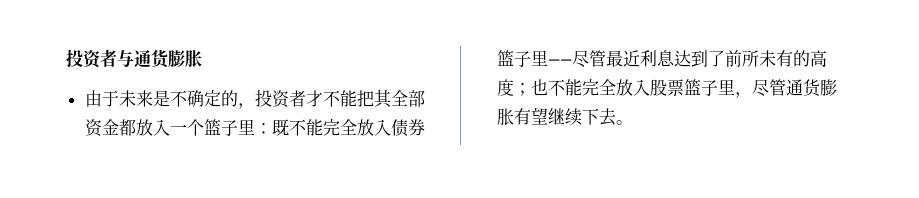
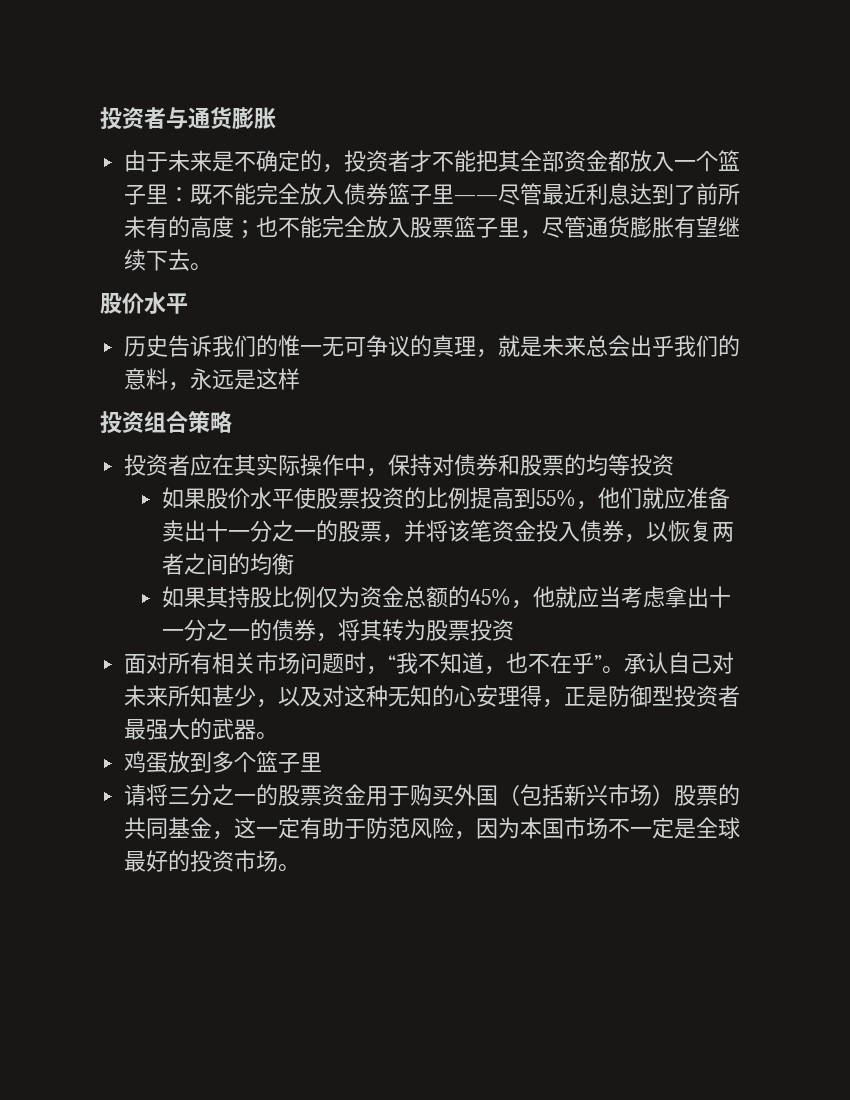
  由于未来是不确定的，投资者才不能把其全部资金都放入一个篮子里：既不能完全放入债券篮子里——尽管最近利息达到了前所未有的高度；也不能完全放入股票篮子里，尽管通货膨胀有望继续下去。
+ 股价水平
+ 历史告诉我们的惟一无可争议的真理，就是未来总会出乎我们的意料，永远是这样
+ 投资组合策略
+ 投资者应在其实际操作中，保持对债券和股票的均等投资
+ 如果股价水平使股票投资的比例提高到55%，他们就应准备卖出十一分之一的股票，并将该笔资金投入债券，以恢复两者之间的均衡
+ 如果其持股比例仅为资金总额的45%，他就应当考虑拿出十一分之一的债券，将其转为股票投资
+ 面对所有相关市场问题时，“我不知道，也不在乎”。承认自己对未来所知甚少，以及对这种无知的心安理得，正是防御型投资者最强大的武器。
+ 鸡蛋放到多个篮子里
+ 请将三分之一的股票资金用于购买外国（包括新兴市场）股票的共同基金，这一定有助于防范风险，因为本国市场不一定是全球最好的投资市场。

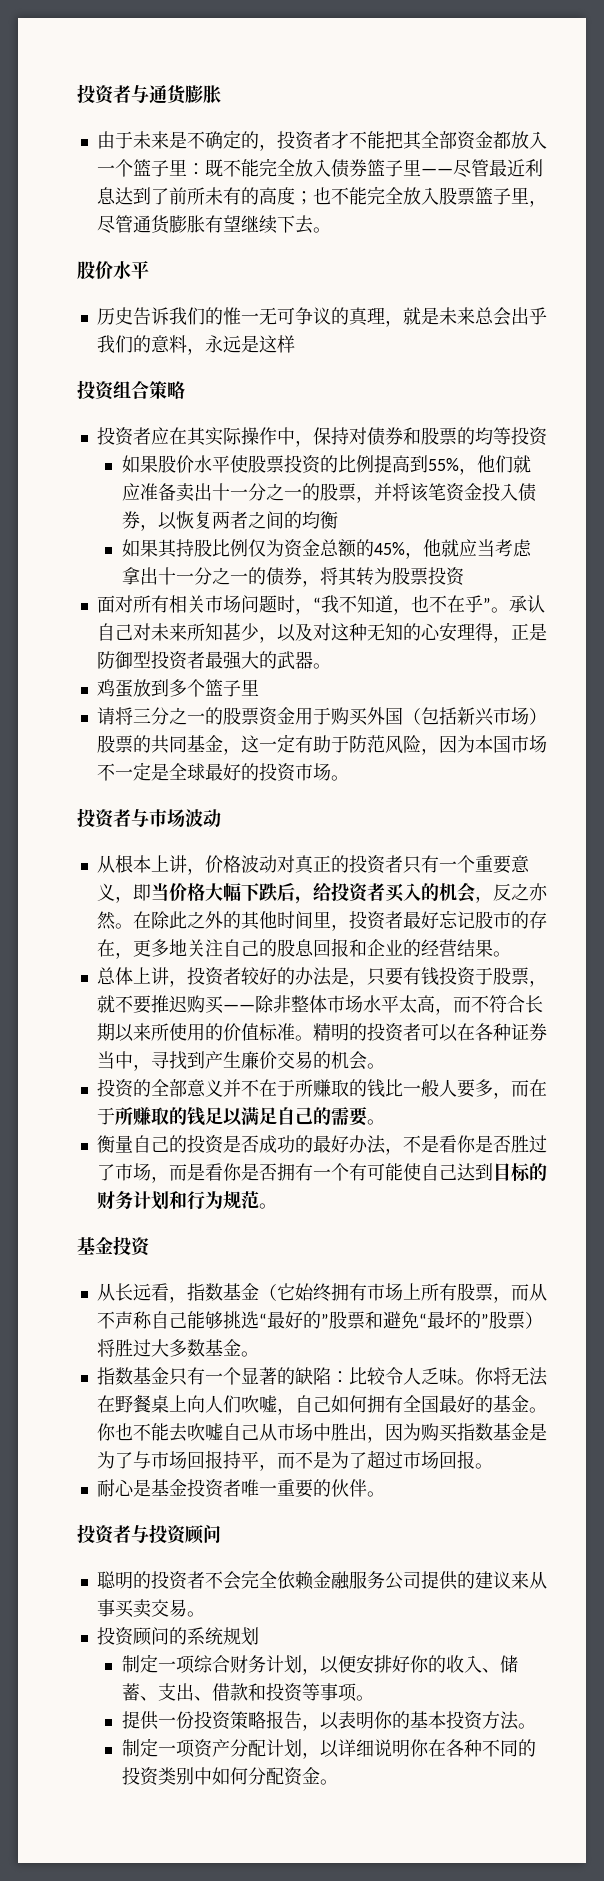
+ 投资者与市场波动
+ 从根本上讲，价格波动对真正的投资者只有一个重要意义，即当价格大幅下跌后，给投资者买入的机会，反之亦然。在除此之外的其他时间里，投资者最好忘记股市的存在，更多地关注自己的股息回报和企业的经营结果。
+ 总体上讲，投资者较好的办法是，只要有钱投资于股票，就不要推迟购买——除非整体市场水平太高，而不符合长期以来所使用的价值标准。精明的投资者可以在各种证券当中，寻找到产生廉价交易的机会。
+ 投资的全部意义并不在于所赚取的钱比一般人要多，而在于所赚取的钱足以满足自己的需要。
+ 衡量自己的投资是否成功的最好办法，不是看你是否胜过了市场，而是看你是否拥有一个有可能使自己达到目标的财务计划和行为规范。
+ 基金投资
+ 从长远看，指数基金（它始终拥有市场上所有股票，而从不声称自己能够挑选“最好的”股票和避免“最坏的”股票）将胜过大多数基金。
+ 指数基金只有一个显著的缺陷：比较令人乏味。你将无法在野餐桌上向人们吹嘘，自己如何拥有全国最好的基金。你也不能去吹嘘自己从市场中胜出，因为购买指数基金是为了与市场回报持平，而不是为了超过市场回报。
+ 耐心是基金投资者唯一重要的伙伴。
+ 投资者与投资顾问
+ 聪明的投资者不会完全依赖金融服务公司提供的建议来从事买卖交易。
+ 投资顾问的系统规划
+ 制定一项综合财务计划，以便安排好你的收入、储蓄、支出、借款和投资等事项。
+ 提供一份投资策略报告，以表明你的基本投资方法。
+ 制定一项资产分配计划，以详细说明你在各种不同的投资类别中如何分配资金。

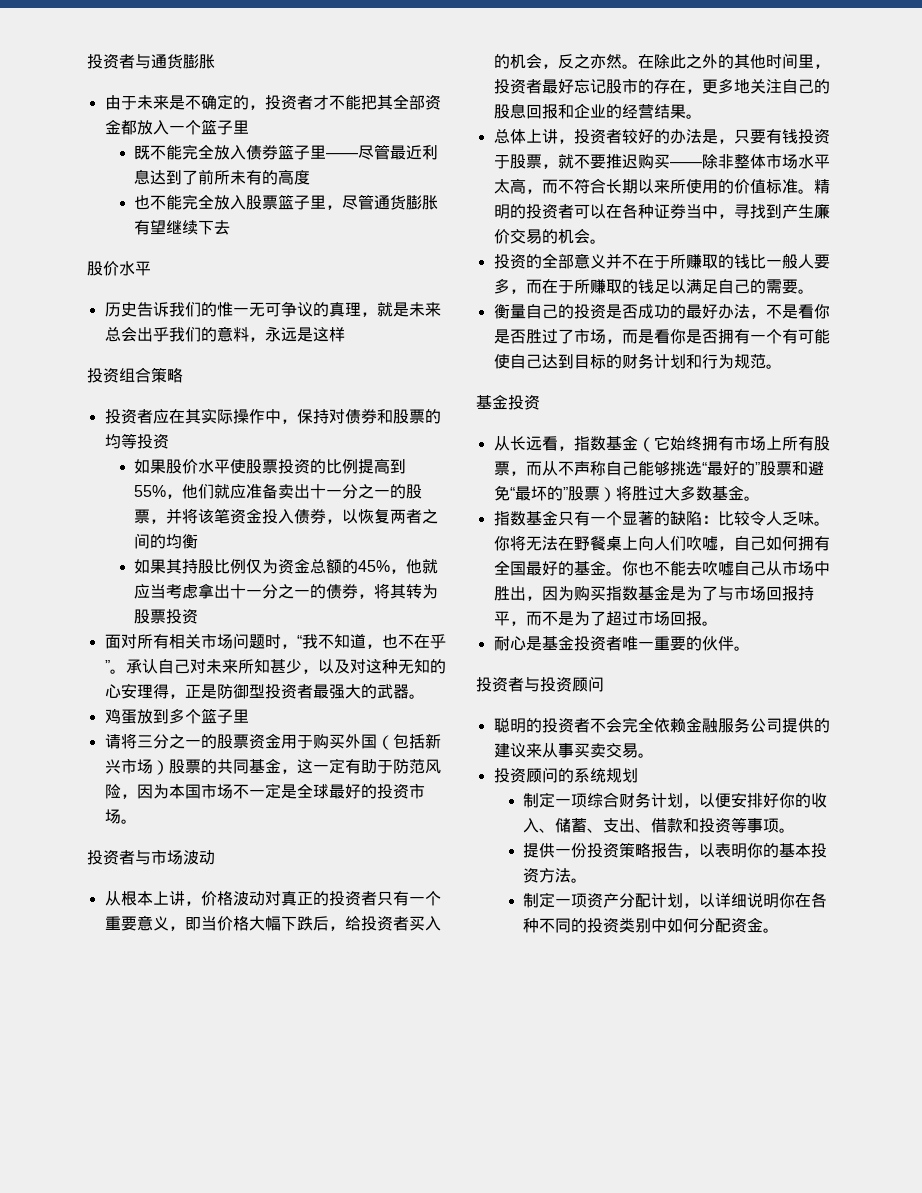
- 由于未来是不确定的，投资者才不能把其全部资金都放入一个篮子里：既不能完全放入债券篮子里——尽管最近利息达到了前所未有的高度；也不能完全放入股票篮子里，尽管通货膨胀有望继续下去。
+ 由于未来是不确定的，投资者才不能把其全部资金都放入一个篮子里
+ 既不能完全放入债券篮子里——尽管最近利息达到了前所未有的高度
+ 也不能完全放入股票篮子里，尽管通货膨胀有望继续下去

